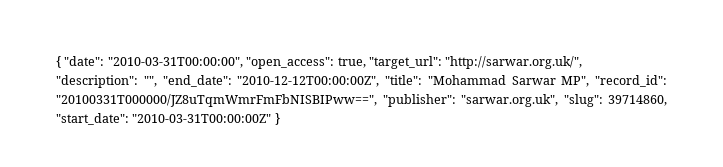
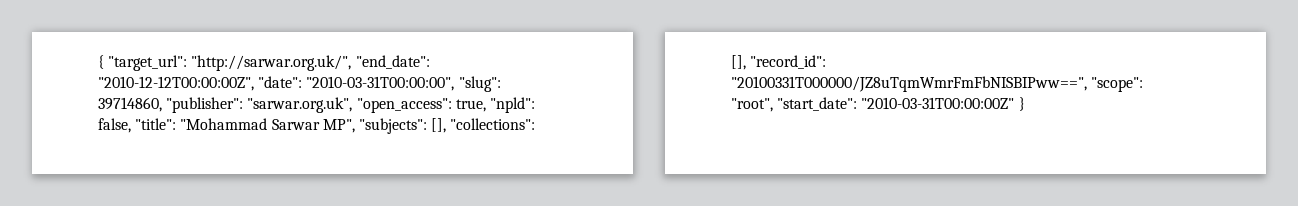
- { "date": "2010-03-31T00:00:00", "open_access": true, "target_url": "http://sarwar.org.uk/", "description": "", "end_date": "2010-12-12T00:00:00Z", "title": "Mohammad Sarwar MP", "record_id": "20100331T000000/JZ8uTqmWmrFmFbNISBIPww==", "publisher": "sarwar.org.uk", "slug": 39714860, "start_date": "2010-03-31T00:00:00Z" }
+ { "target_url": "http://sarwar.org.uk/", "end_date": "2010-12-12T00:00:00Z", "date": "2010-03-31T00:00:00", "slug": 39714860, "publisher": "sarwar.org.uk", "open_access": true, "npld": false, "title": "Mohammad Sarwar MP", "subjects": [], "collections": [], "record_id": "20100331T000000/JZ8uTqmWmrFmFbNISBIPww==", "scope": "root", "start_date": "2010-03-31T00:00:00Z" }

